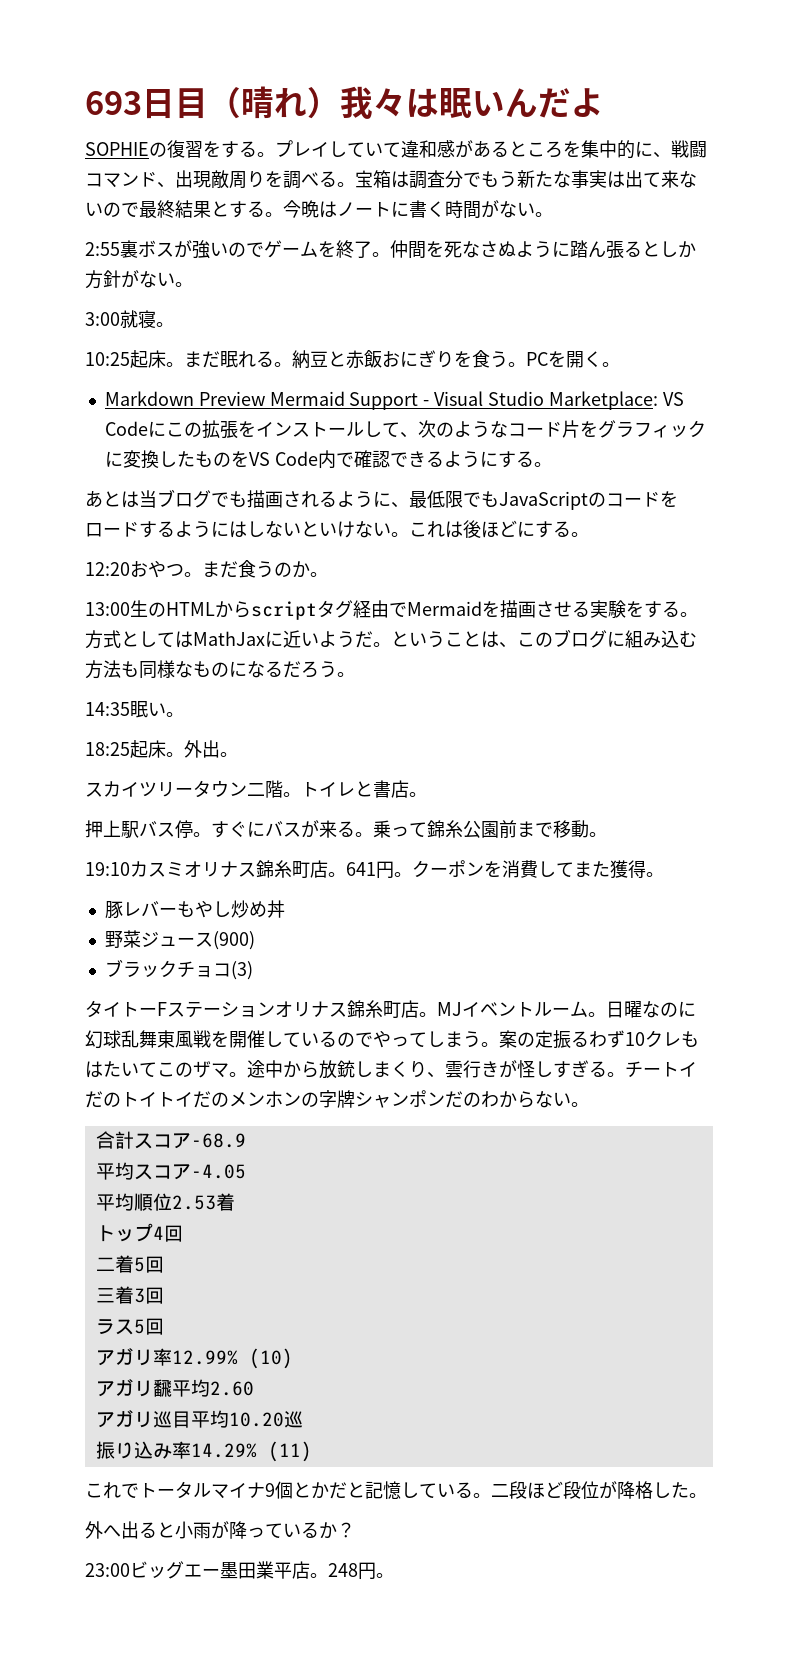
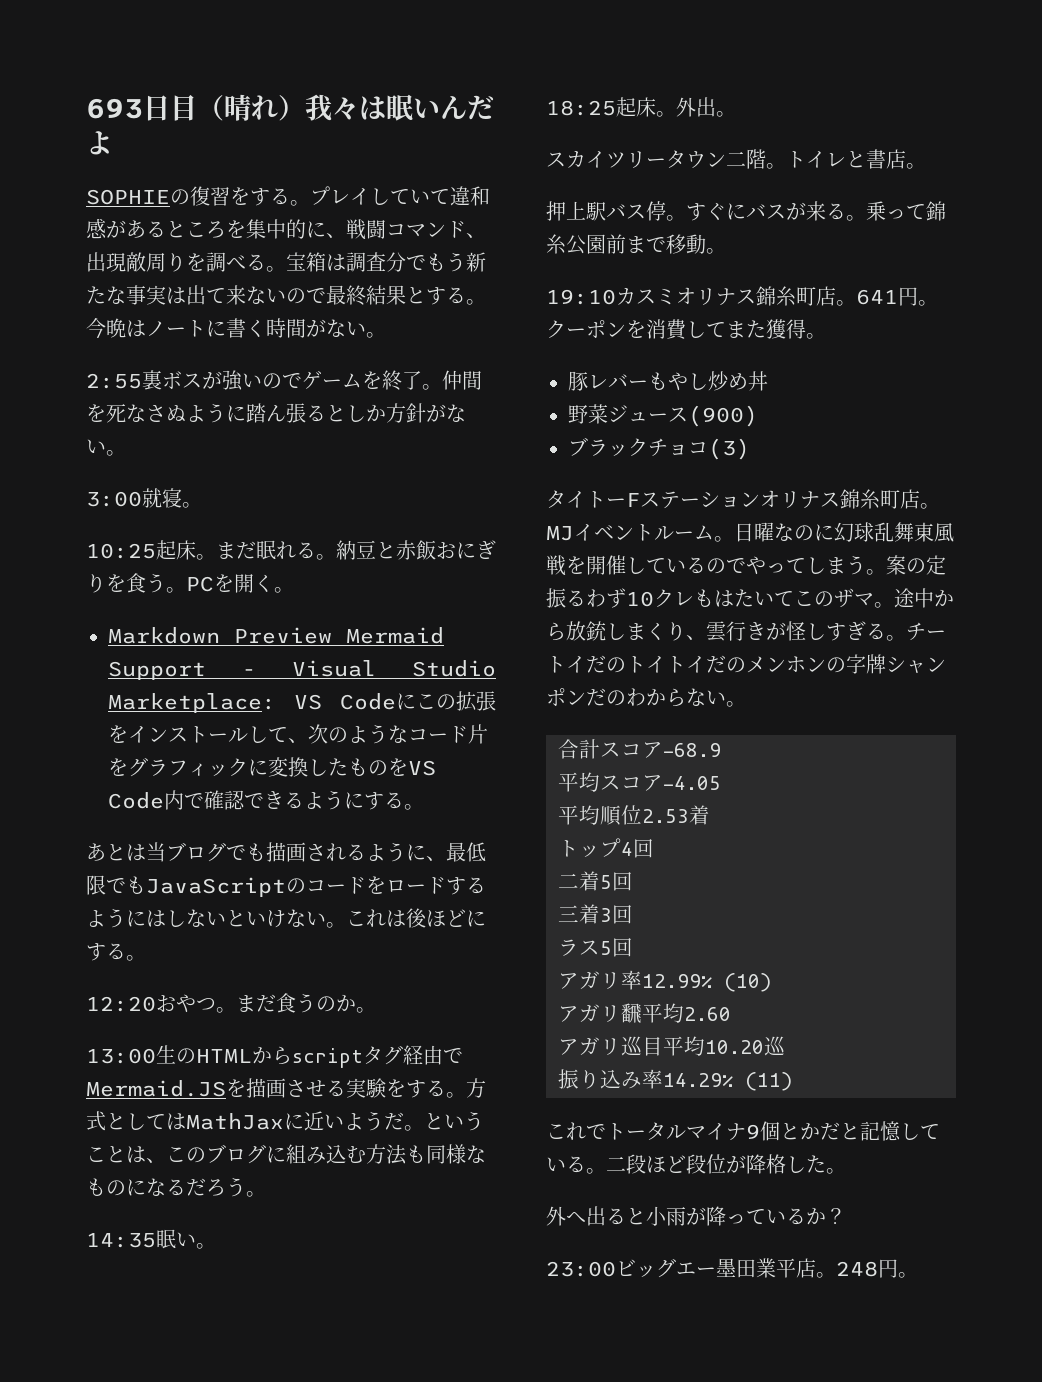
- 13:00生のHTMLからscriptタグ経由でMermaidを描画させる実験をする。
+ 13:00生のHTMLからscriptタグ経由でMermaid.JSを描画させる実験をする。

